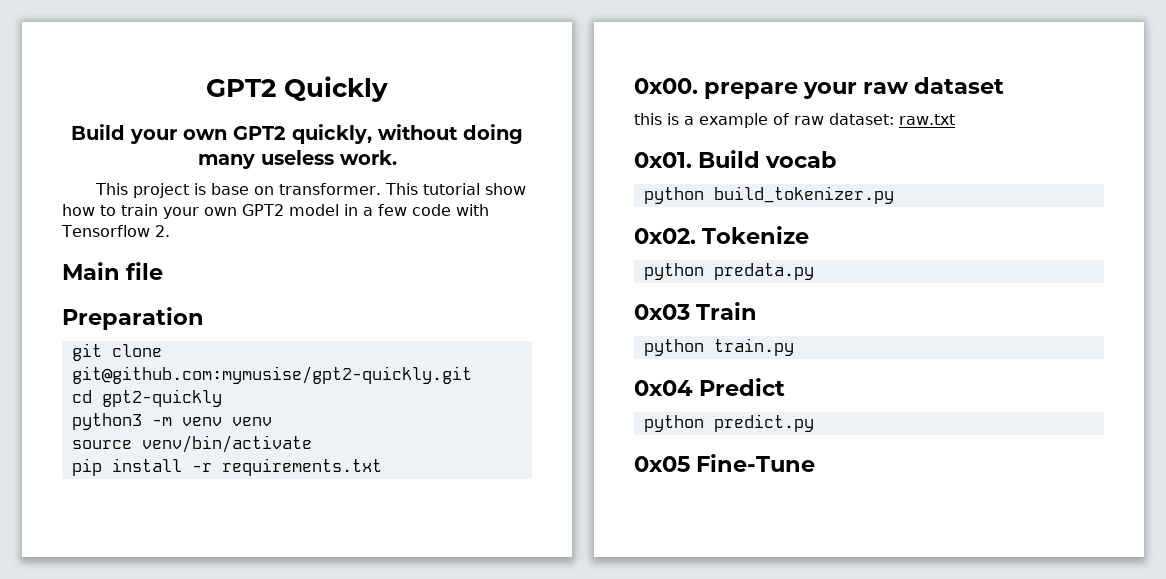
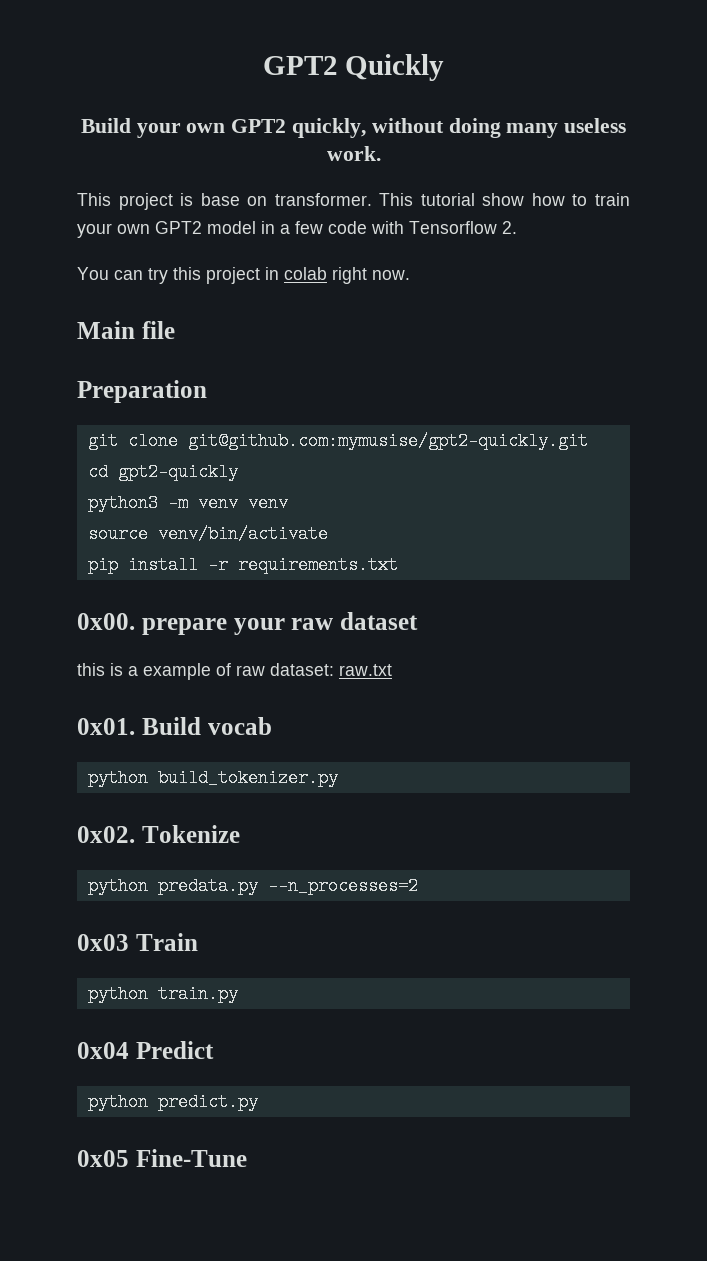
+ You can try this project in colab right now.
- python predata.py
+ python predata.py --n_processes=2

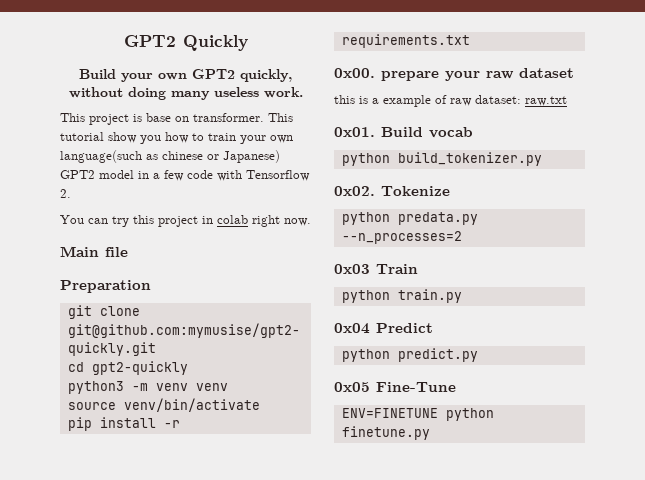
- This tutorial show how to train your own GPT2 model in a few code with Tensorflow 2.
+ This tutorial show you how to train your own language(such as chinese or Japanese) GPT2 model in a few code with Tensorflow 2.
+ ENV=FINETUNE python finetune.py

